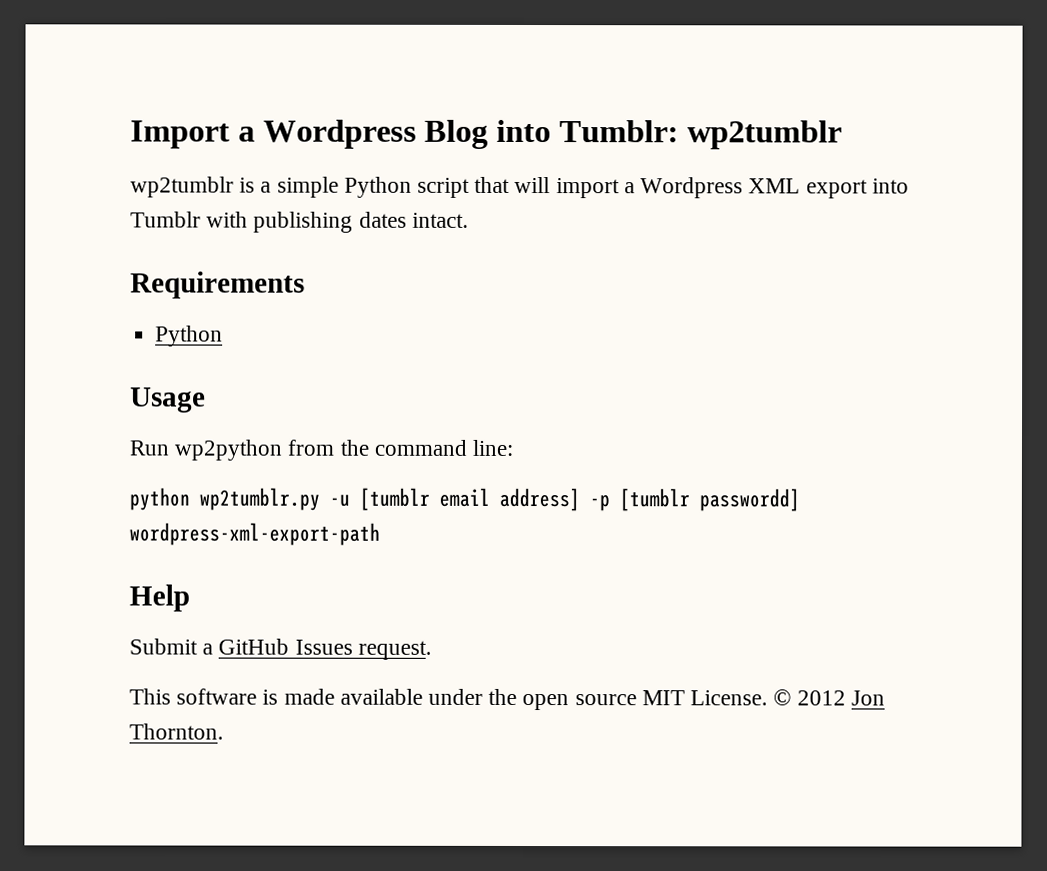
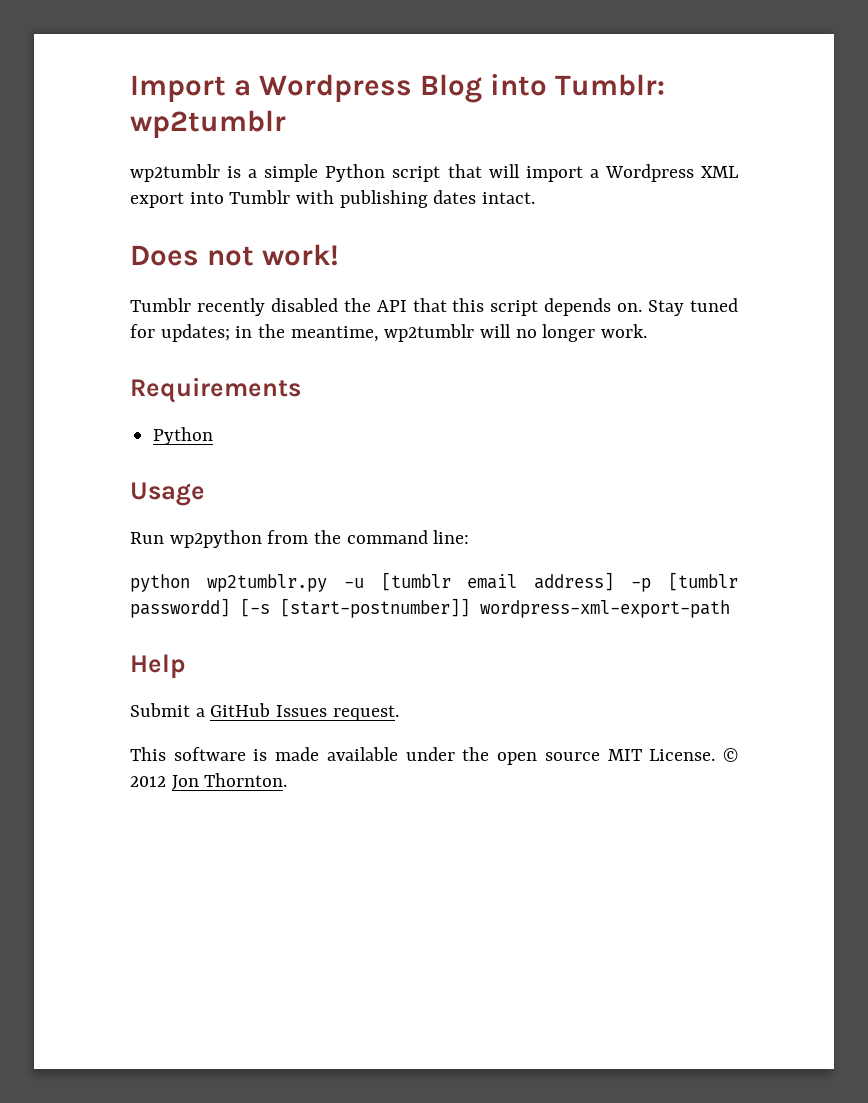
+ Does not work!
+ Tumblr recently disabled the API that this script depends on. Stay tuned for updates; in the meantime, wp2tumblr will no longer work.
- python wp2tumblr.py -u [tumblr email address] -p [tumblr passwordd] wordpress-xml-export-path
+ python wp2tumblr.py -u [tumblr email address] -p [tumblr passwordd] [-s [start-postnumber]] wordpress-xml-export-path

